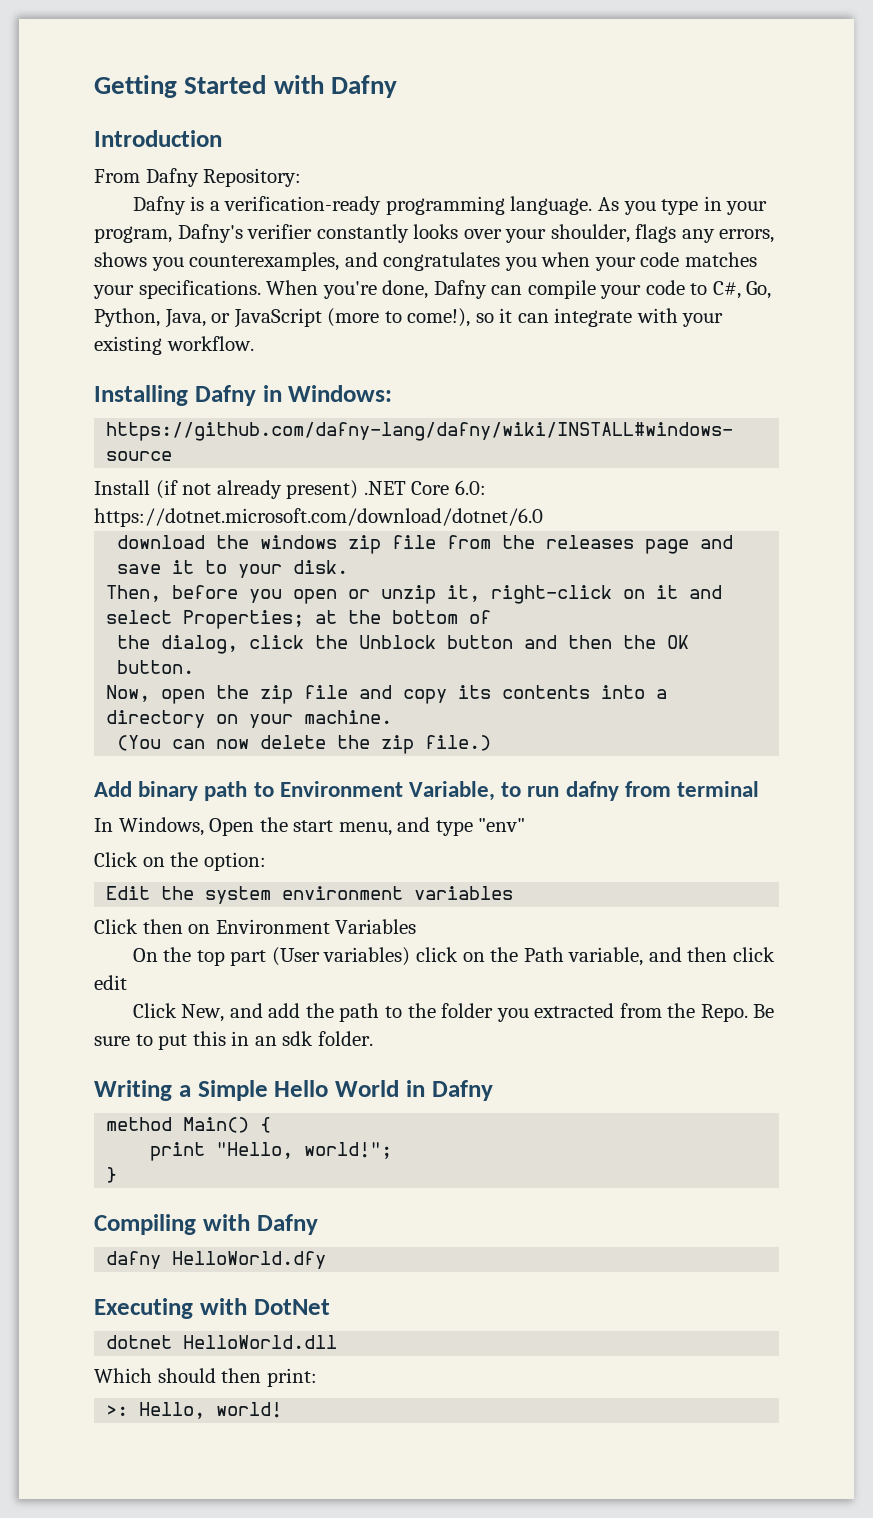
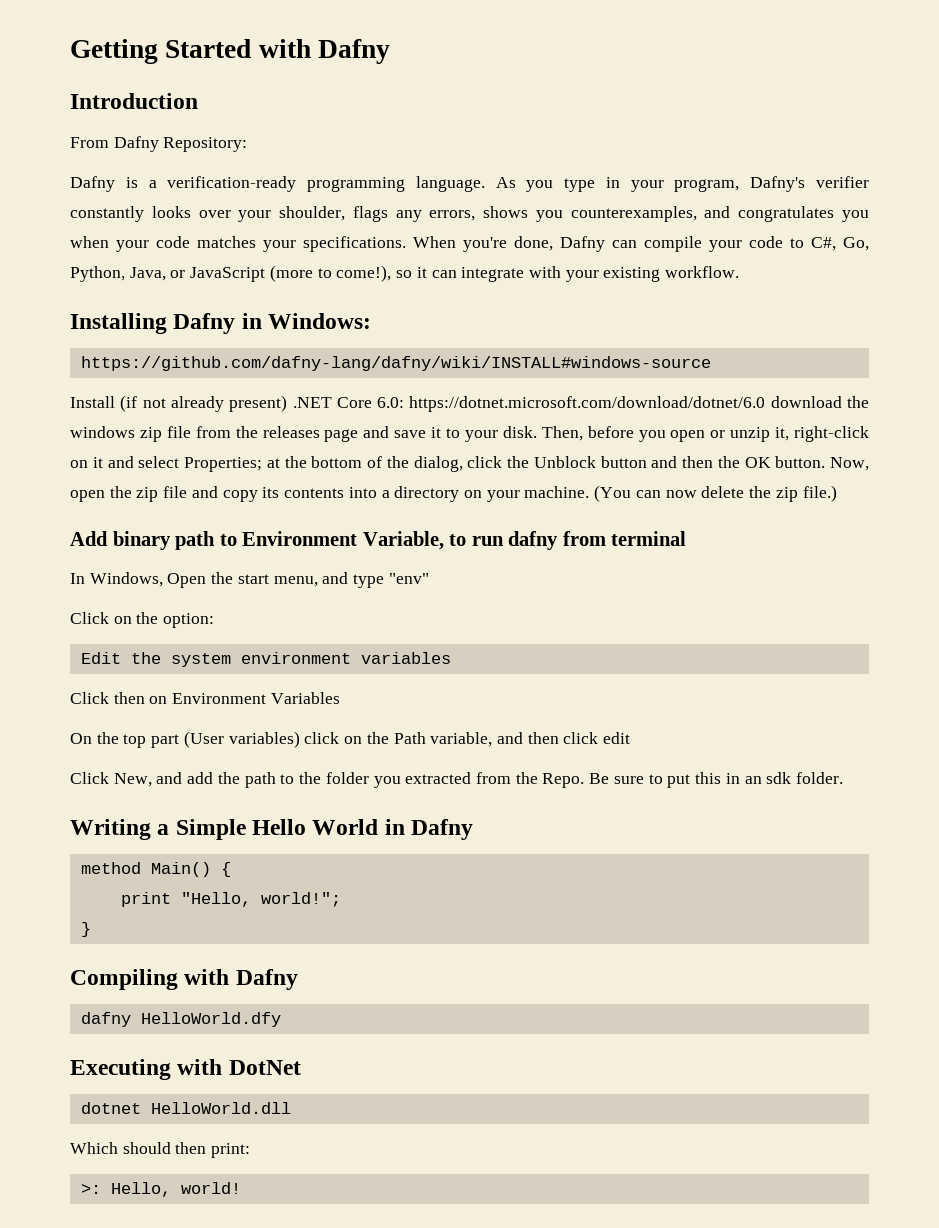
- https://dotnet.microsoft.com/download/dotnet/6.0
- download the windows zip file from the releases page and save it to your disk.
- Then, before you open or unzip it, right-click on it and select Properties;
+ https://dotnet.microsoft.com/download/dotnet/6.0 download the windows zip file from the releases page and save it to your disk. Then, before you open or unzip it, right-click on it and select Properties;
- at the bottom of
- the dialog, click the Unblock button and then the OK button.
- Now, open the zip file and copy its contents into a directory on your machine.
- (You can now delete the zip file.)
+ at the bottom of the dialog, click the Unblock button and then the OK button. Now, open the zip file and copy its contents into a directory on your machine. (You can now delete the zip file.)

